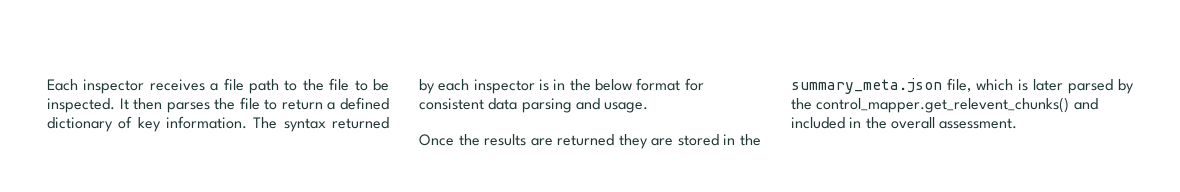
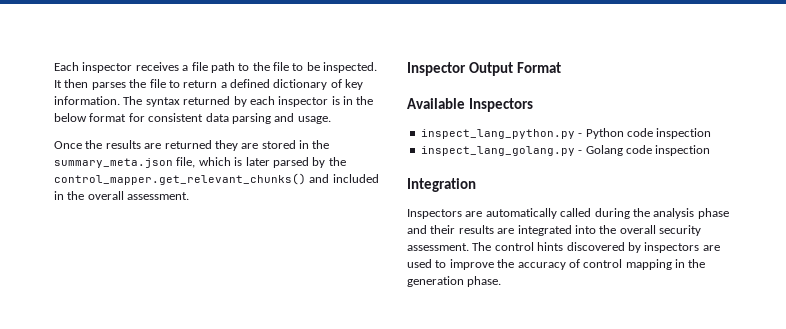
- Once the results are returned they are stored in the summary_meta.json file, which is later parsed by the control_mapper.get_relevent_chunks() and included in the overall assessment.
+ Once the results are returned they are stored in the summary_meta.json file, which is later parsed by the control_mapper.get_relevant_chunks() and included in the overall assessment.
+ Inspector Output Format
+ Available Inspectors
+ inspect_lang_python.py - Python code inspection
+ inspect_lang_golang.py - Golang code inspection
+ Integration
+ Inspectors are automatically called during the analysis phase and their results are integrated into the overall security assessment. The control hints discovered by inspectors are used to improve the accuracy of control mapping in the generation phase.

